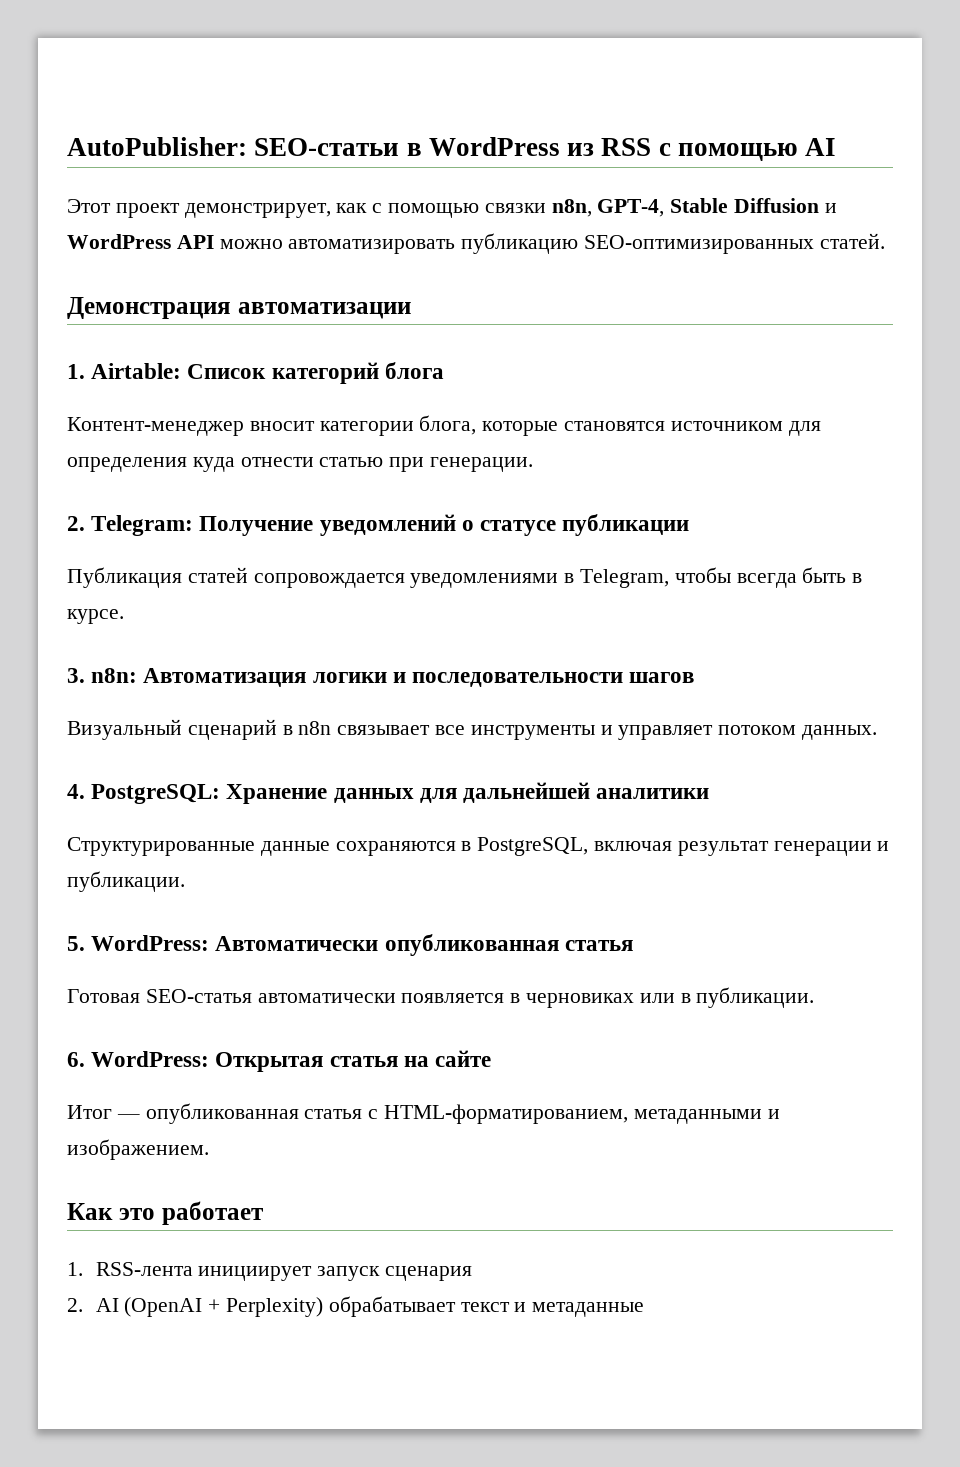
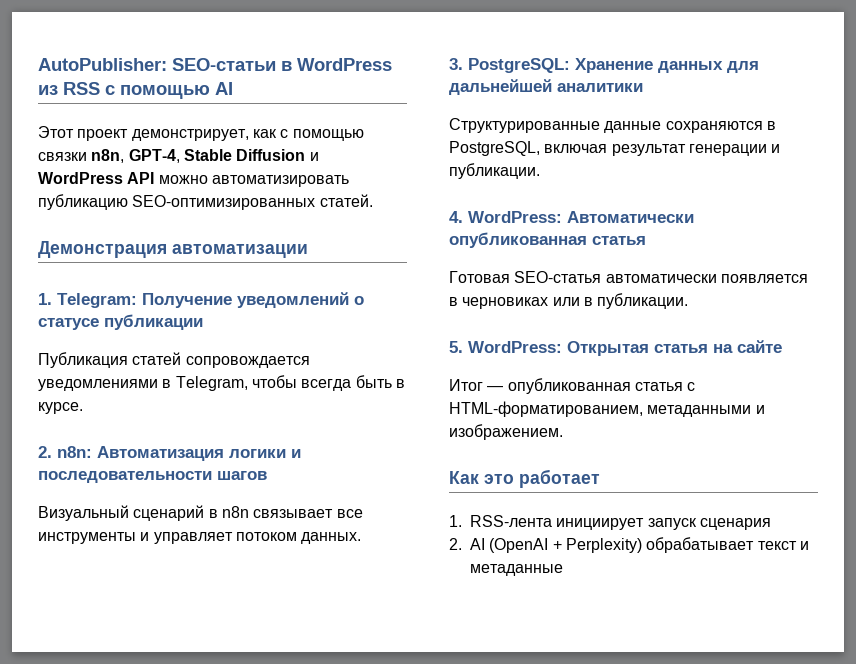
- 1. Airtable: Список категорий блога
- Контент-менеджер вносит категории блога, которые становятся источником для определения куда отнести статью при генерации.
- 2. Telegram: Получение уведомлений о статусе публикации
+ 1. Telegram: Получение уведомлений о статусе публикации
- 3. n8n: Автоматизация логики и последовательности шагов
+ 2. n8n: Автоматизация логики и последовательности шагов
- 4. PostgreSQL: Хранение данных для дальнейшей аналитики
+ 3. PostgreSQL: Хранение данных для дальнейшей аналитики
- 5. WordPress: Автоматически опубликованная статья
+ 4. WordPress: Автоматически опубликованная статья
- 6. WordPress: Открытая статья на сайте
+ 5. WordPress: Открытая статья на сайте

